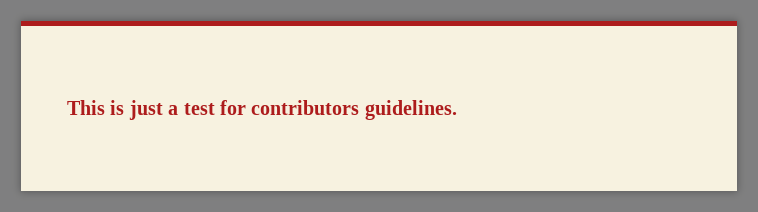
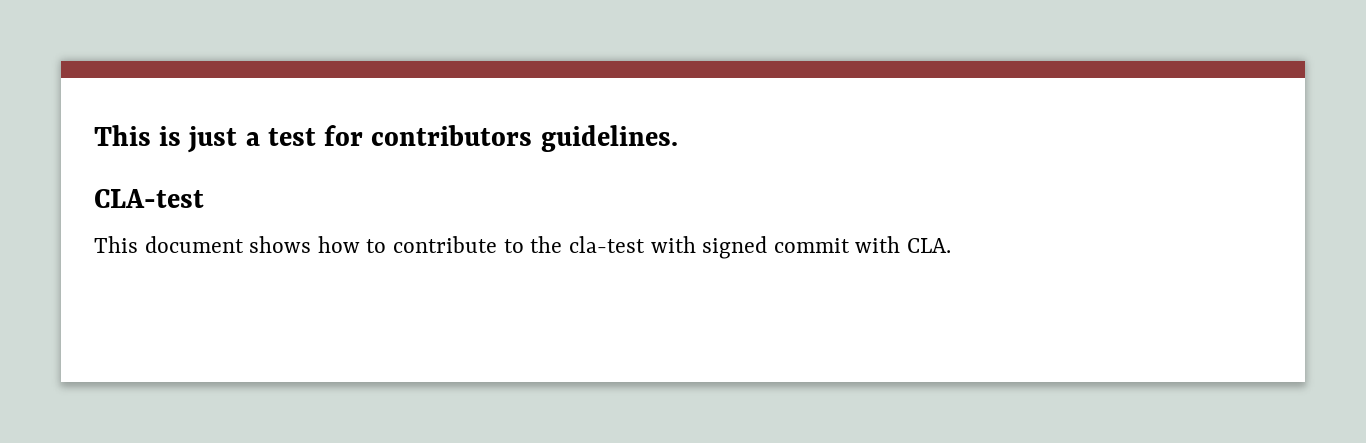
+ CLA-test
+ This document shows how to contribute to the cla-test with signed commit with CLA.

